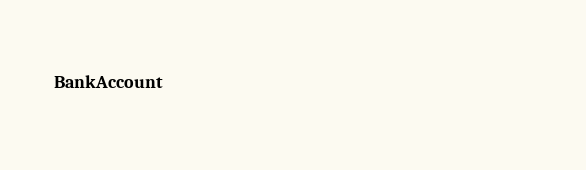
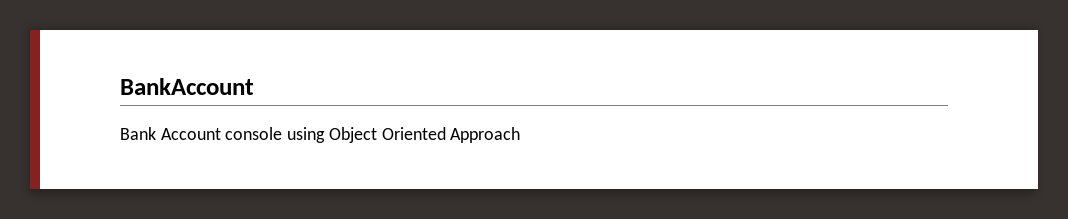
+ Bank Account console using Object Oriented Approach

